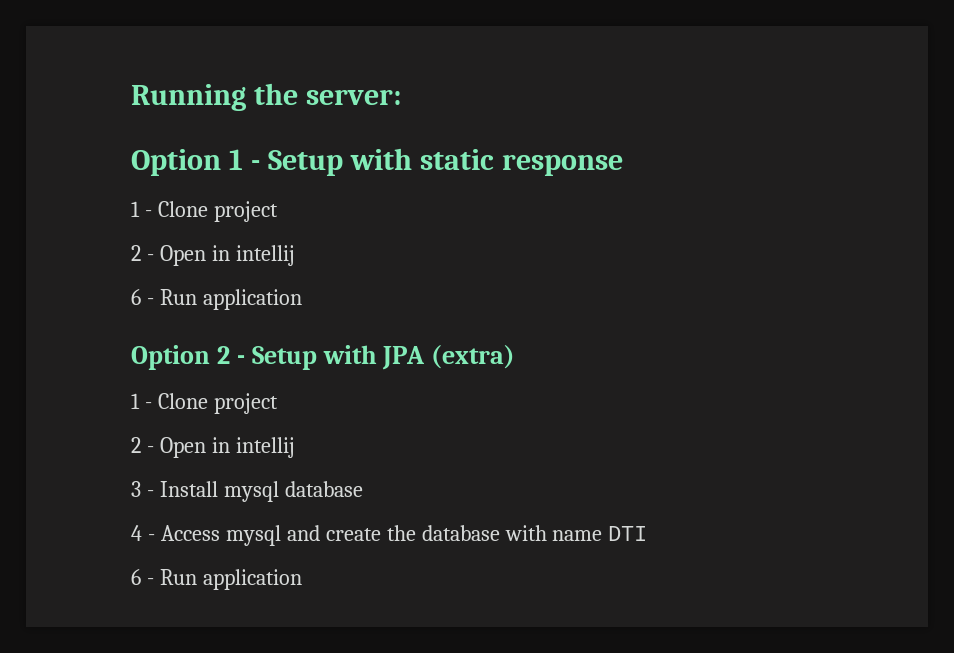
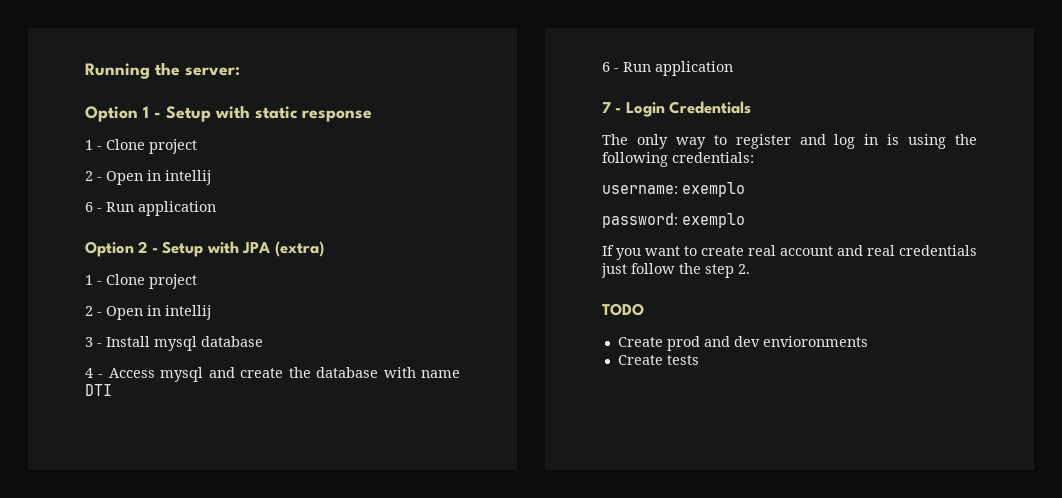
+ 7 - Login Credentials
+ The only way to register and log in is using the following credentials:
+ username: exemplo
+ password: exemplo
+ If you want to create real account and real credentials just follow the step 2.
+ TODO
+ Create prod and dev envioronments
+ Create tests

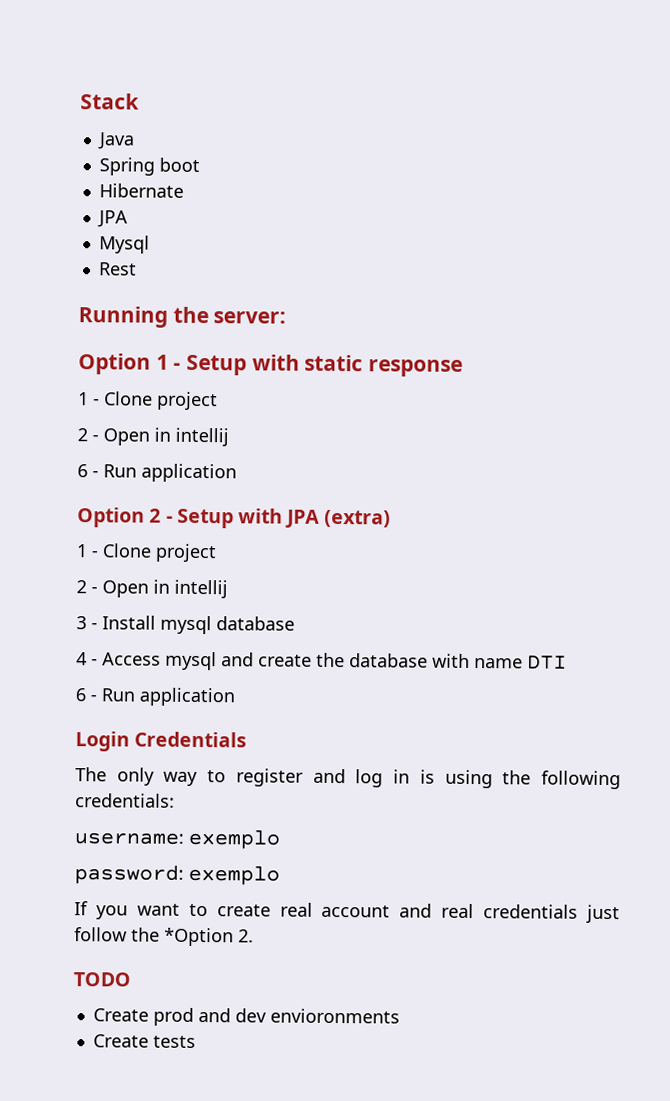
+ Stack
+ Java
+ Spring boot
+ Hibernate
+ JPA
+ Mysql
+ Rest
- 7 - Login Credentials
+ Login Credentials
- If you want to create real account and real credentials just follow the step 2.
+ If you want to create real account and real credentials just follow the *Option 2.

